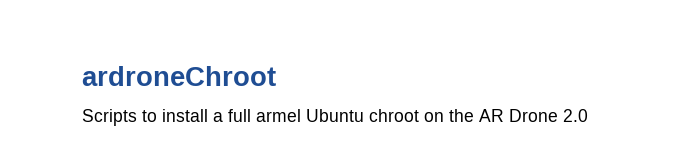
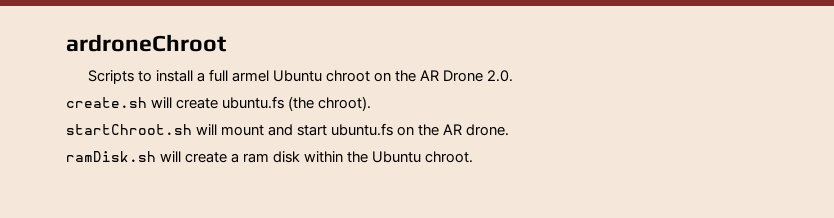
- Scripts to install a full armel Ubuntu chroot on the AR Drone 2.0
+ Scripts to install a full armel Ubuntu chroot on the AR Drone 2.0.
+ create.sh will create ubuntu.fs (the chroot).
+ startChroot.sh will mount and start ubuntu.fs on the AR drone.
+ ramDisk.sh will create a ram disk within the Ubuntu chroot.

